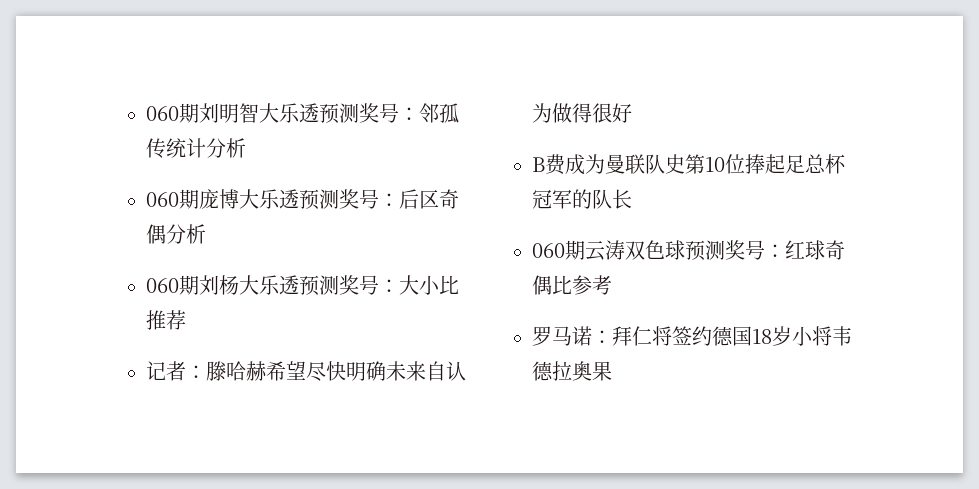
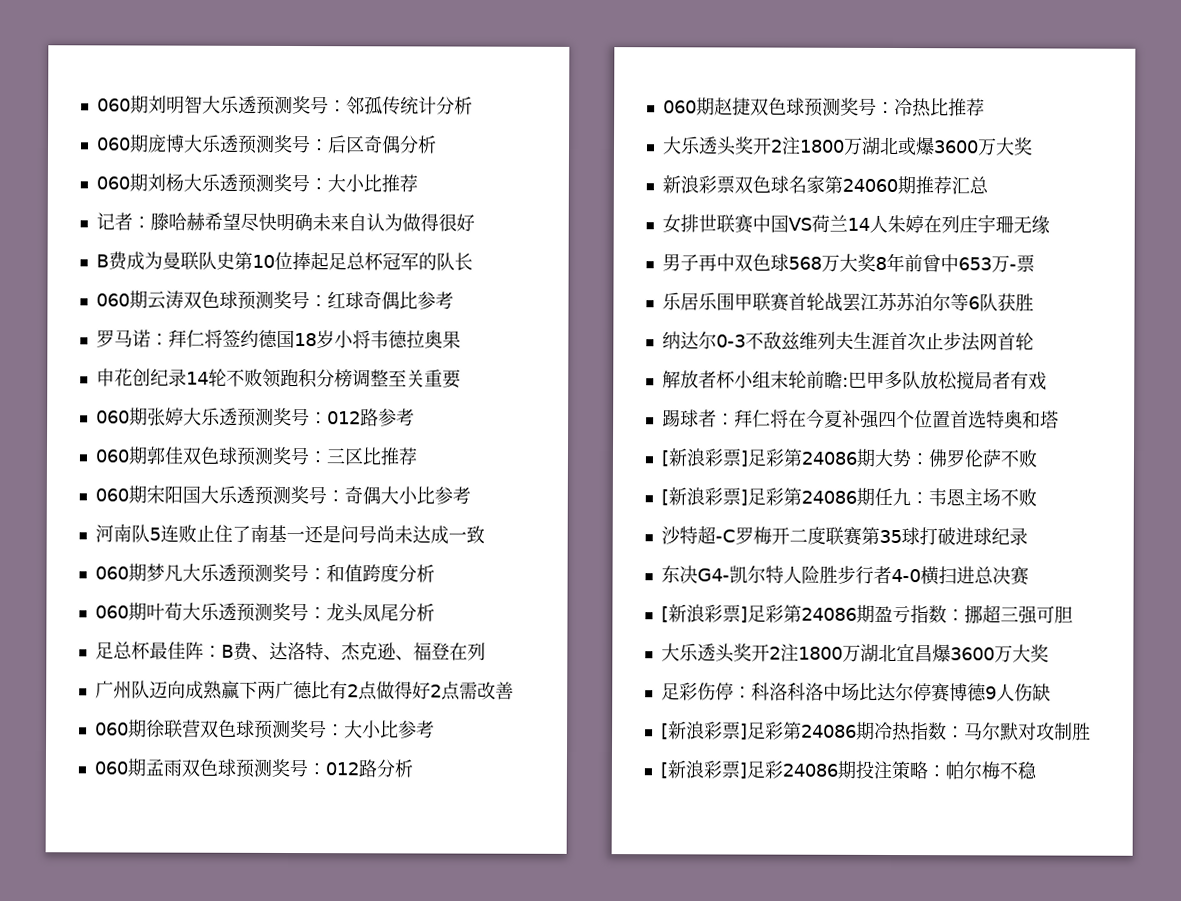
+ 申花创纪录14轮不败领跑积分榜调整至关重要
+ 060期张婷大乐透预测奖号：012路参考
+ 060期郭佳双色球预测奖号：三区比推荐
+ 060期宋阳国大乐透预测奖号：奇偶大小比参考
+ 河南队5连败止住了南基一还是问号尚未达成一致
+ 060期梦凡大乐透预测奖号：和值跨度分析
+ 060期叶荀大乐透预测奖号：龙头凤尾分析
+ 足总杯最佳阵：B费、达洛特、杰克逊、福登在列
+ 广州队迈向成熟赢下两广德比有2点做得好2点需改善
+ 060期徐联营双色球预测奖号：大小比参考
+ 060期孟雨双色球预测奖号：012路分析
+ 060期赵捷双色球预测奖号：冷热比推荐
+ 大乐透头奖开2注1800万湖北或爆3600万大奖
+ 新浪彩票双色球名家第24060期推荐汇总
+ 女排世联赛中国VS荷兰14人朱婷在列庄宇珊无缘
+ 男子再中双色球568万大奖8年前曾中653万-票
+ 乐居乐围甲联赛首轮战罢江苏苏泊尔等6队获胜
+ 纳达尔0-3不敌兹维列夫生涯首次止步法网首轮
+ 解放者杯小组末轮前瞻:巴甲多队放松搅局者有戏
+ 踢球者：拜仁将在今夏补强四个位置首选特奥和塔
+ [新浪彩票]足彩第24086期大势：佛罗伦萨不败
+ [新浪彩票]足彩第24086期任九：韦恩主场不败
+ 沙特超-C罗梅开二度联赛第35球打破进球纪录
+ 东决G4-凯尔特人险胜步行者4-0横扫进总决赛
+ [新浪彩票]足彩第24086期盈亏指数：挪超三强可胆
+ 大乐透头奖开2注1800万湖北宜昌爆3600万大奖
+ 足彩伤停：科洛科洛中场比达尔停赛博德9人伤缺
+ [新浪彩票]足彩第24086期冷热指数：马尔默对攻制胜
+ [新浪彩票]足彩24086期投注策略：帕尔梅不稳

